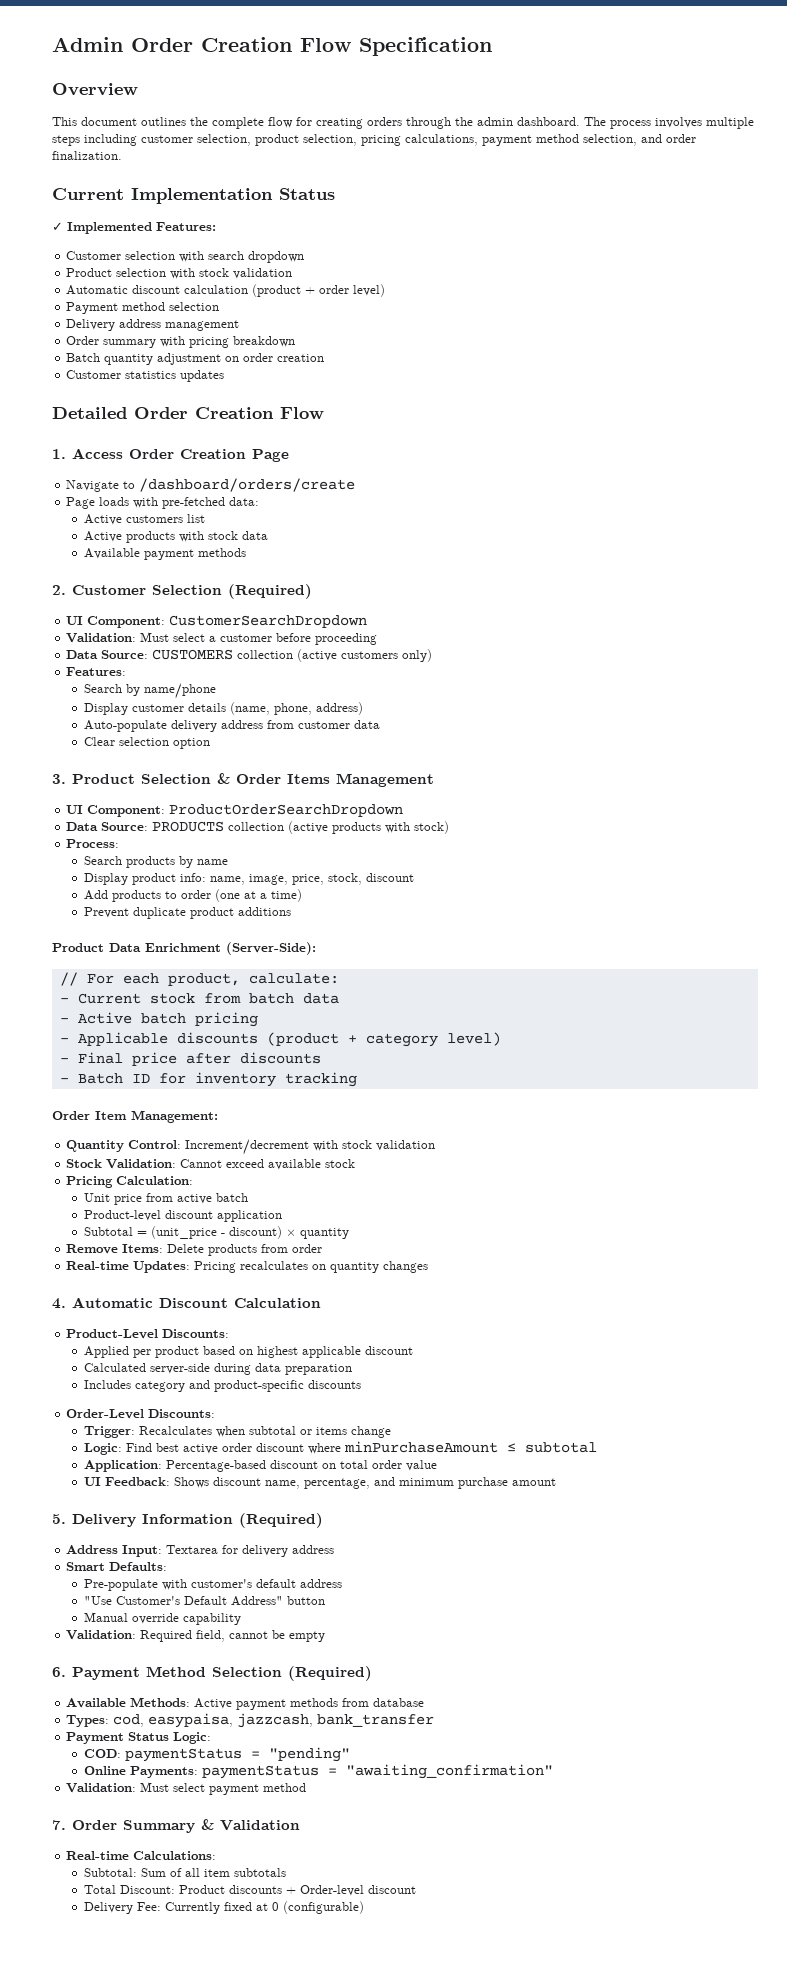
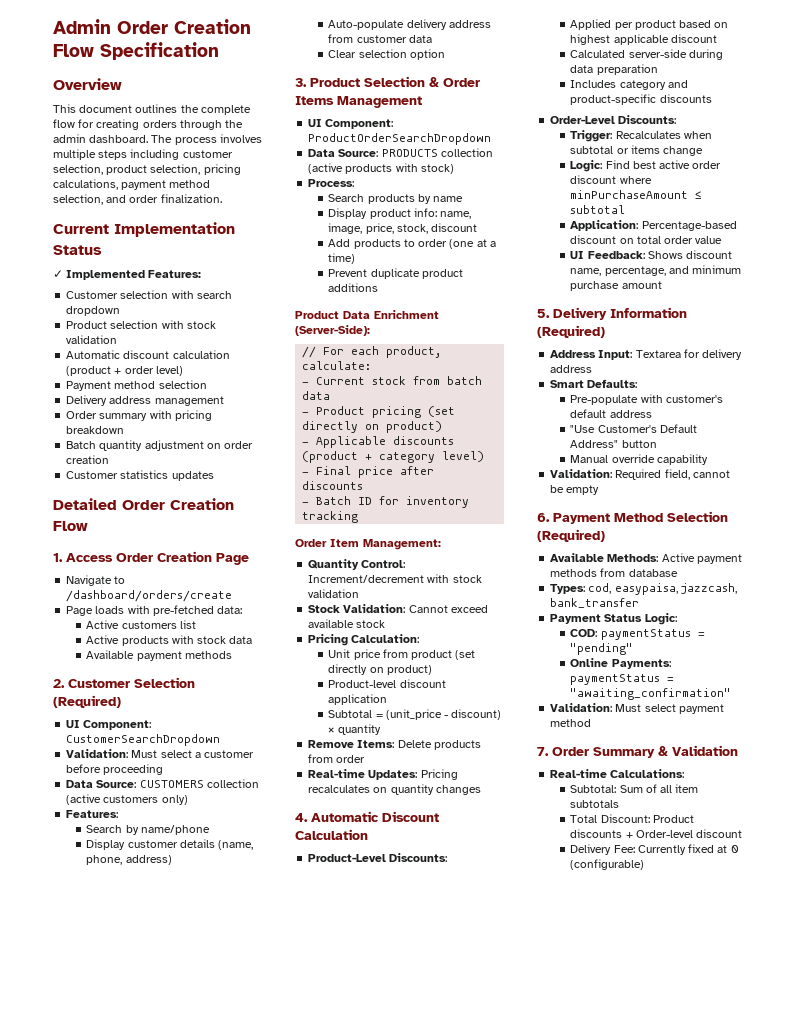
- - Active batch pricing
+ - Product pricing (set directly on product)
- Unit price from active batch
+ Unit price from product (set directly on product)

